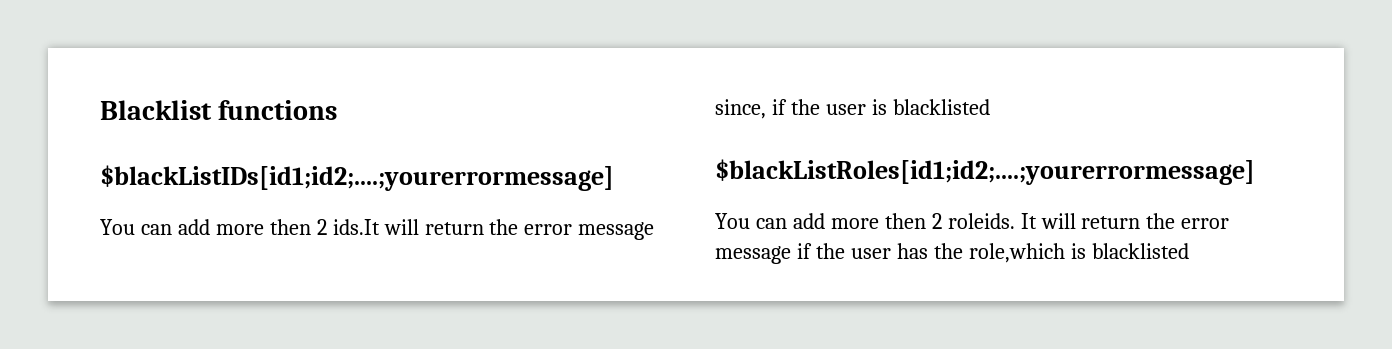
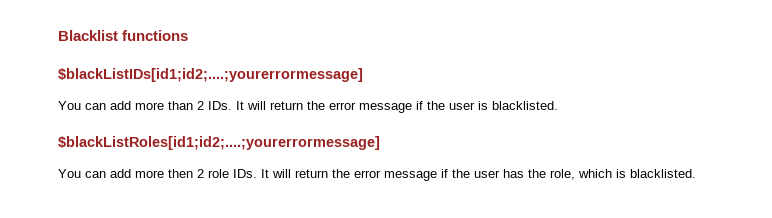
- You can add more then 2 ids.It will return the error message since, if the user is blacklisted
+ You can add more than 2 IDs. It will return the error message if the user is blacklisted.
- You can add more then 2 roleids. It will return the error message if the user has the role,which is blacklisted
+ You can add more then 2 role IDs. It will return the error message if the user has the role, which is blacklisted.

